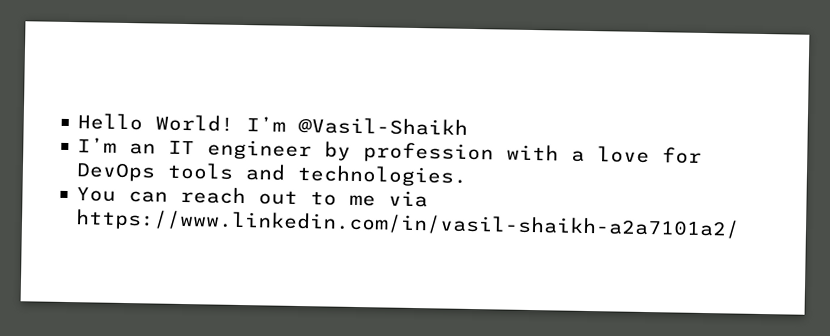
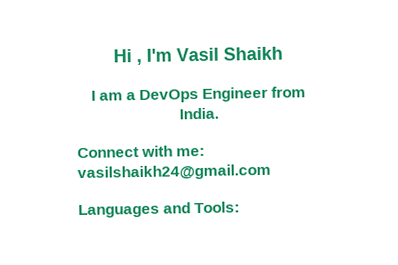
- Hello World! I’m @Vasil-Shaikh
- I’m an IT engineer by profession with a love for DevOps tools and technologies.
- You can reach out to me via https://www.linkedin.com/in/vasil-shaikh-a2a7101a2/
+ Hi , I'm Vasil Shaikh
+ I am a DevOps Engineer from India.
+ Connect with me: vasilshaikh24@gmail.com
+ Languages and Tools:

